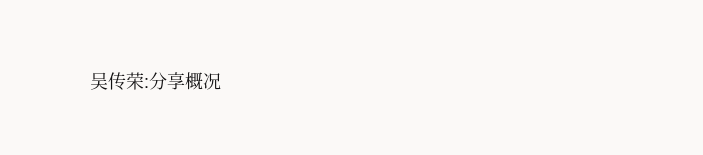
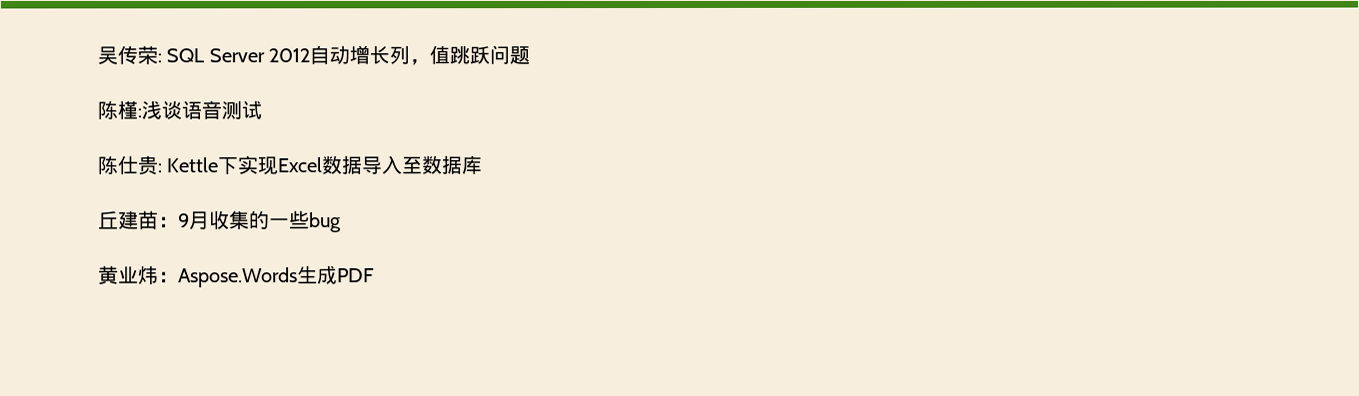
- 吴传荣:分享概况
+ 吴传荣: SQL Server 2012自动增长列，值跳跃问题
+ 陈槿:浅谈语音测试
+ 陈仕贵: Kettle下实现Excel数据导入至数据库
+ 丘建苗：9月收集的一些bug
+ 黄业炜：Aspose.Words生成PDF

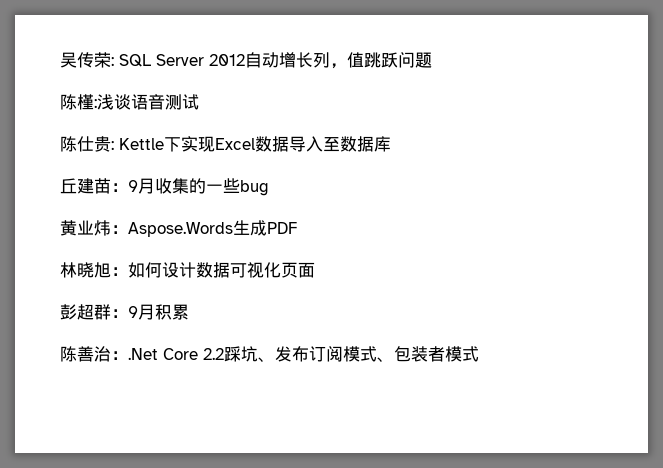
+ 林晓旭：如何设计数据可视化页面
+ 彭超群：9月积累
+ 陈善治：.Net Core 2.2踩坑、发布订阅模式、包装者模式

